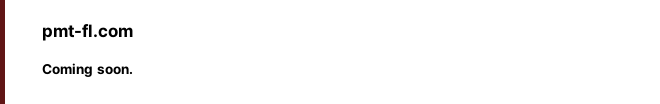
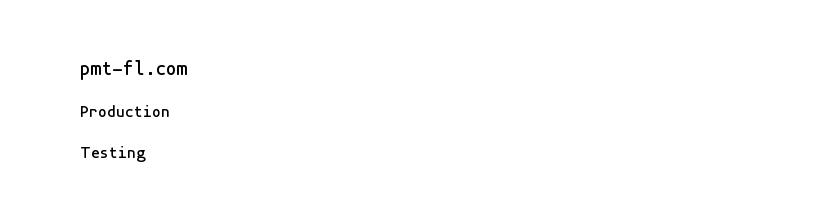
- Coming soon.
+ Production
+ Testing

